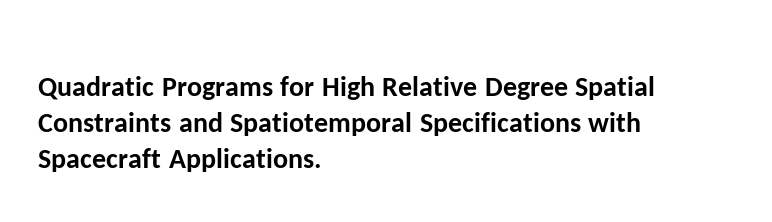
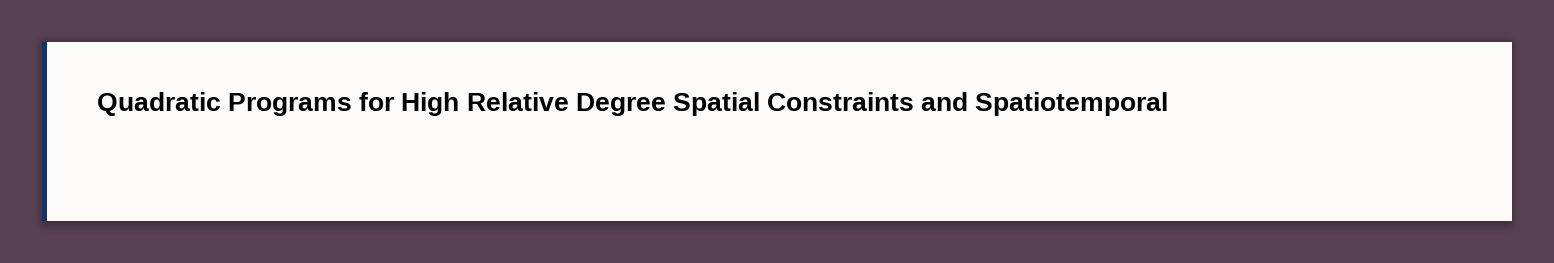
- Quadratic Programs for High Relative Degree Spatial Constraints and Spatiotemporal Specifications with Spacecraft Applications.
+ Quadratic Programs for High Relative Degree Spatial Constraints and Spatiotemporal

